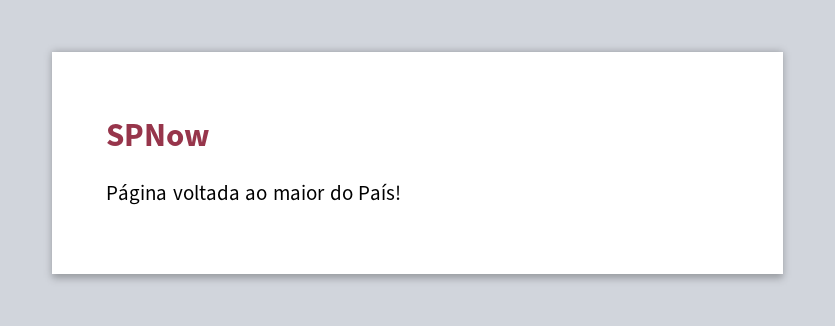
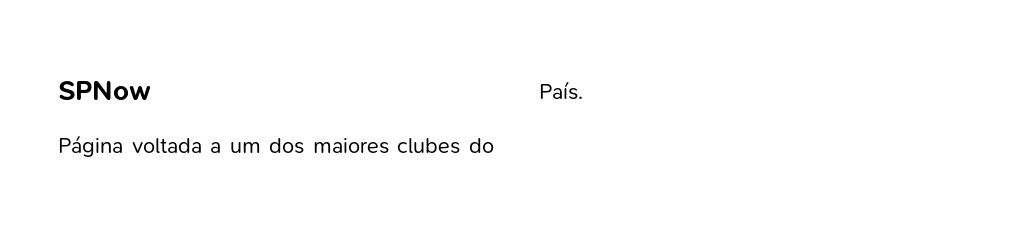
- Página voltada ao maior do País!
+ Página voltada a um dos maiores clubes do País.

